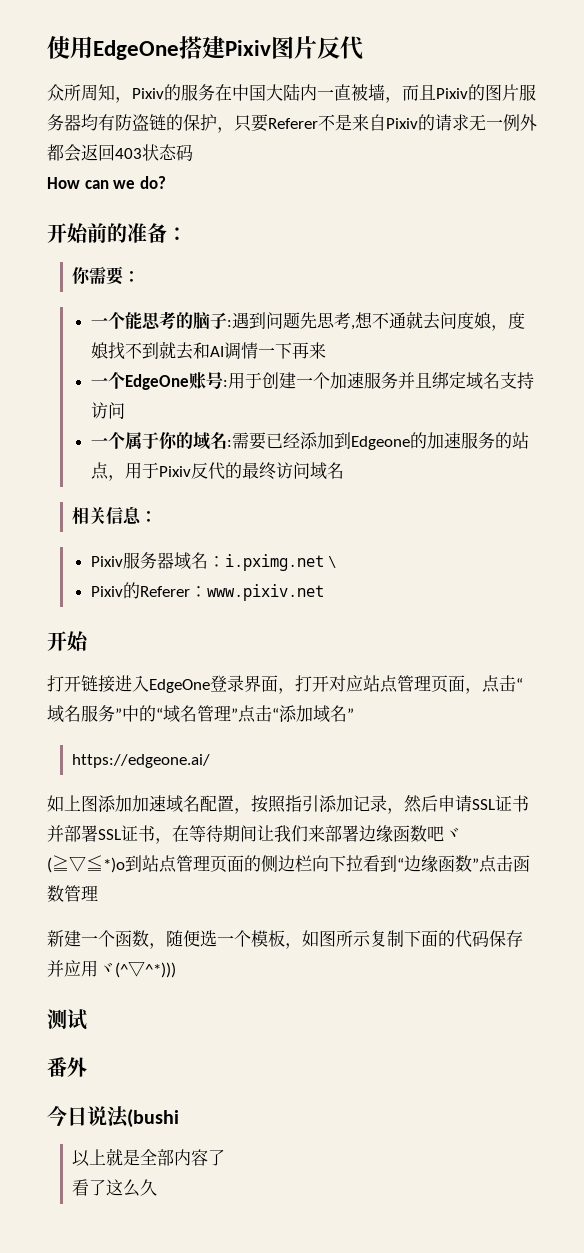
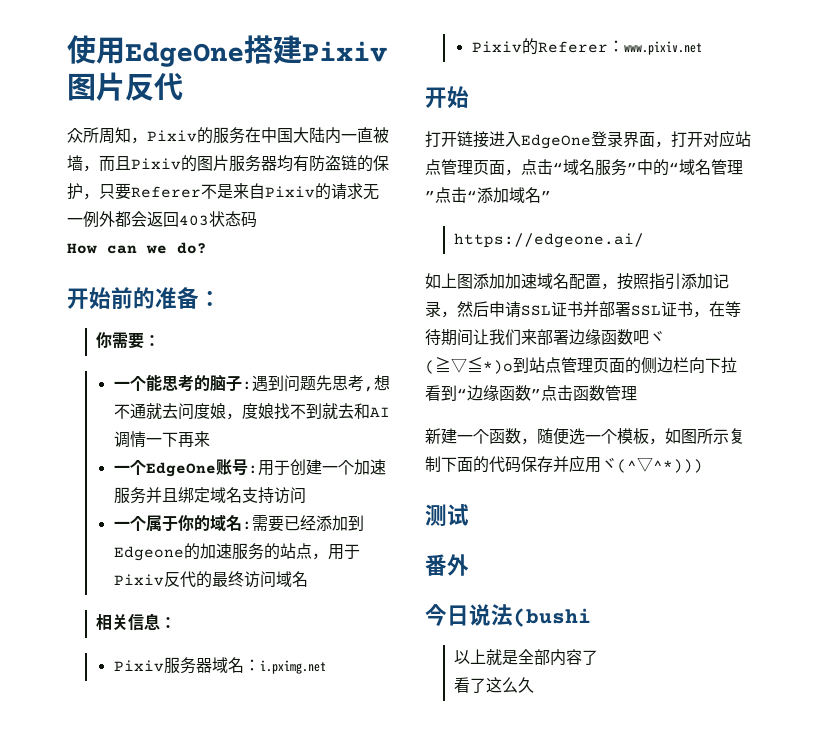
- Pixiv服务器域名：i.pximg.net \
+ Pixiv服务器域名：i.pximg.net

